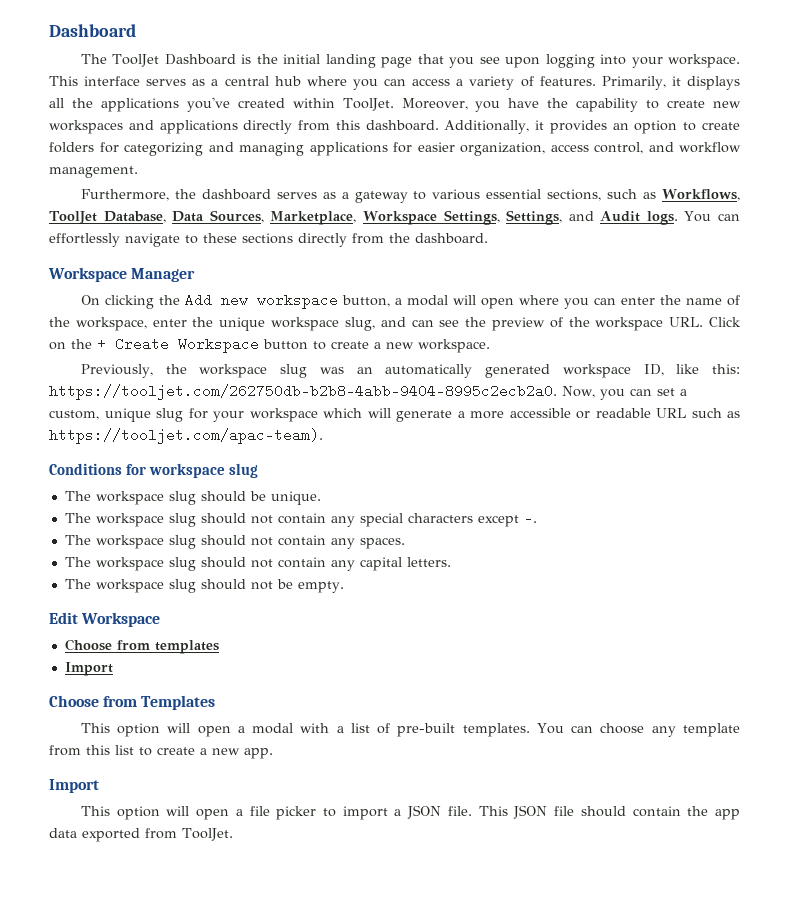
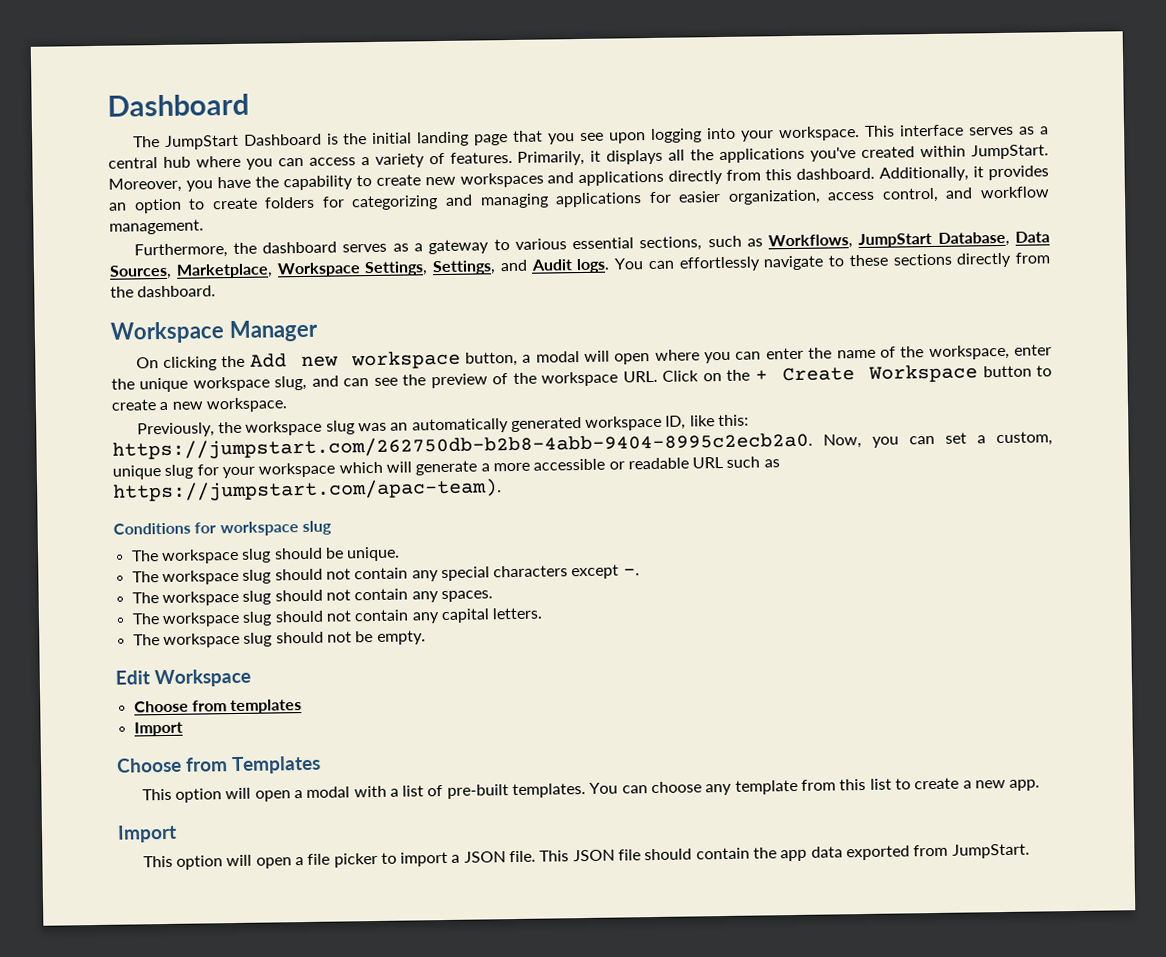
- The ToolJet Dashboard is the initial landing page that you see upon logging into your workspace.
+ The JumpStart Dashboard is the initial landing page that you see upon logging into your workspace.
- Primarily, it displays all the applications you've created within ToolJet.
+ Primarily, it displays all the applications you've created within JumpStart.
- Furthermore, the dashboard serves as a gateway to various essential sections, such as Workflows, ToolJet Database, Data Sources, Marketplace, Workspace Settings, Settings, and Audit logs.
+ Furthermore, the dashboard serves as a gateway to various essential sections, such as Workflows, JumpStart Database, Data Sources, Marketplace, Workspace Settings, Settings, and Audit logs.
- Previously, the workspace slug was an automatically generated workspace ID, like this: https://tooljet.com/262750db-b2b8-4abb-9404-8995c2ecb2a0. Now, you can set a custom, unique slug for your workspace which will generate a more accessible or readable URL such as https://tooljet.com/apac-team).
+ Previously, the workspace slug was an automatically generated workspace ID, like this: https://jumpstart.com/262750db-b2b8-4abb-9404-8995c2ecb2a0. Now, you can set a custom, unique slug for your workspace which will generate a more accessible or readable URL such as https://jumpstart.com/apac-team).
- This JSON file should contain the app data exported from ToolJet.
+ This JSON file should contain the app data exported from JumpStart.

